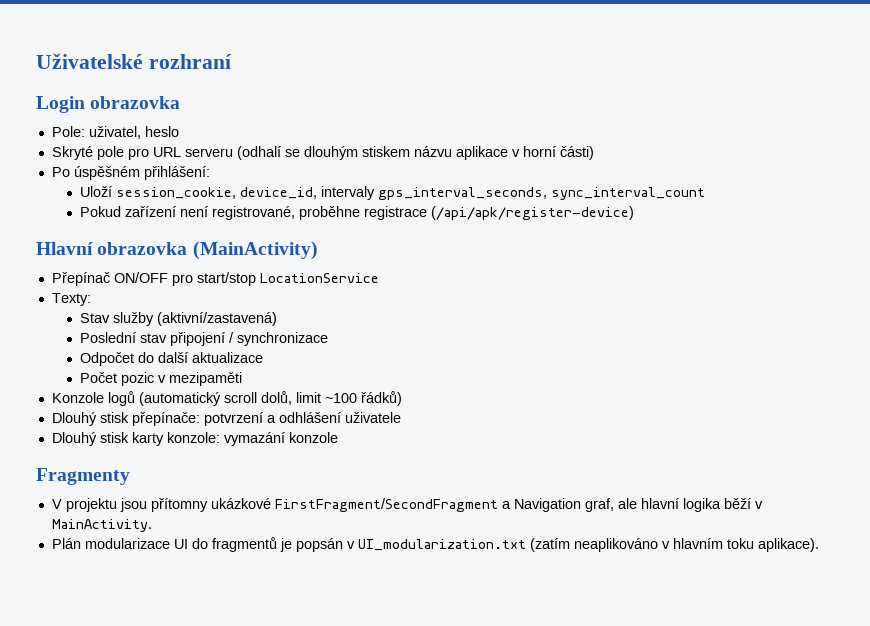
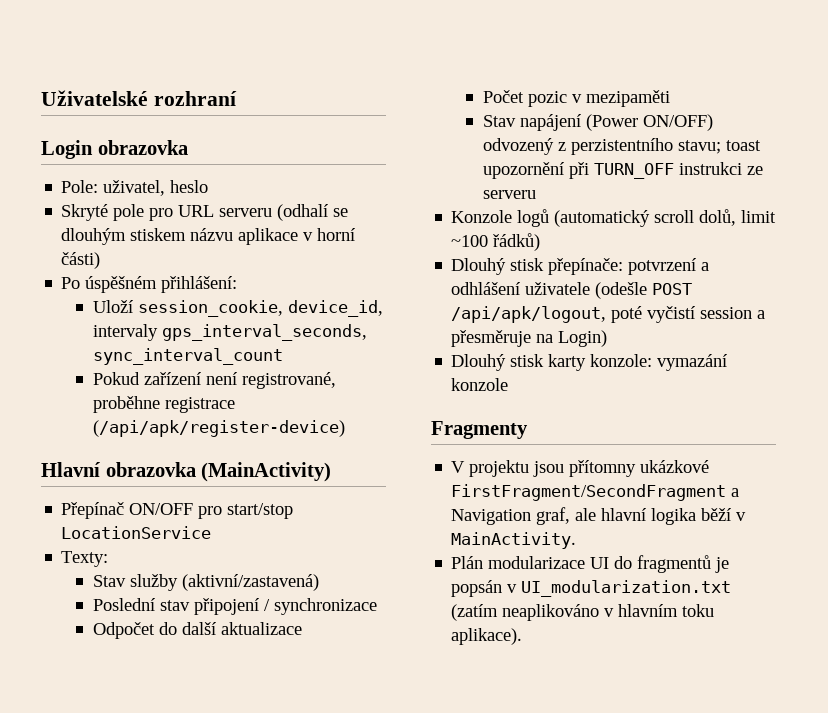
+ Stav napájení (Power ON/OFF) odvozený z perzistentního stavu; toast upozornění při TURN_OFF instrukci ze serveru
- Dlouhý stisk přepínače: potvrzení a odhlášení uživatele
+ Dlouhý stisk přepínače: potvrzení a odhlášení uživatele (odešle POST /api/apk/logout, poté vyčistí session a přesměruje na Login)

